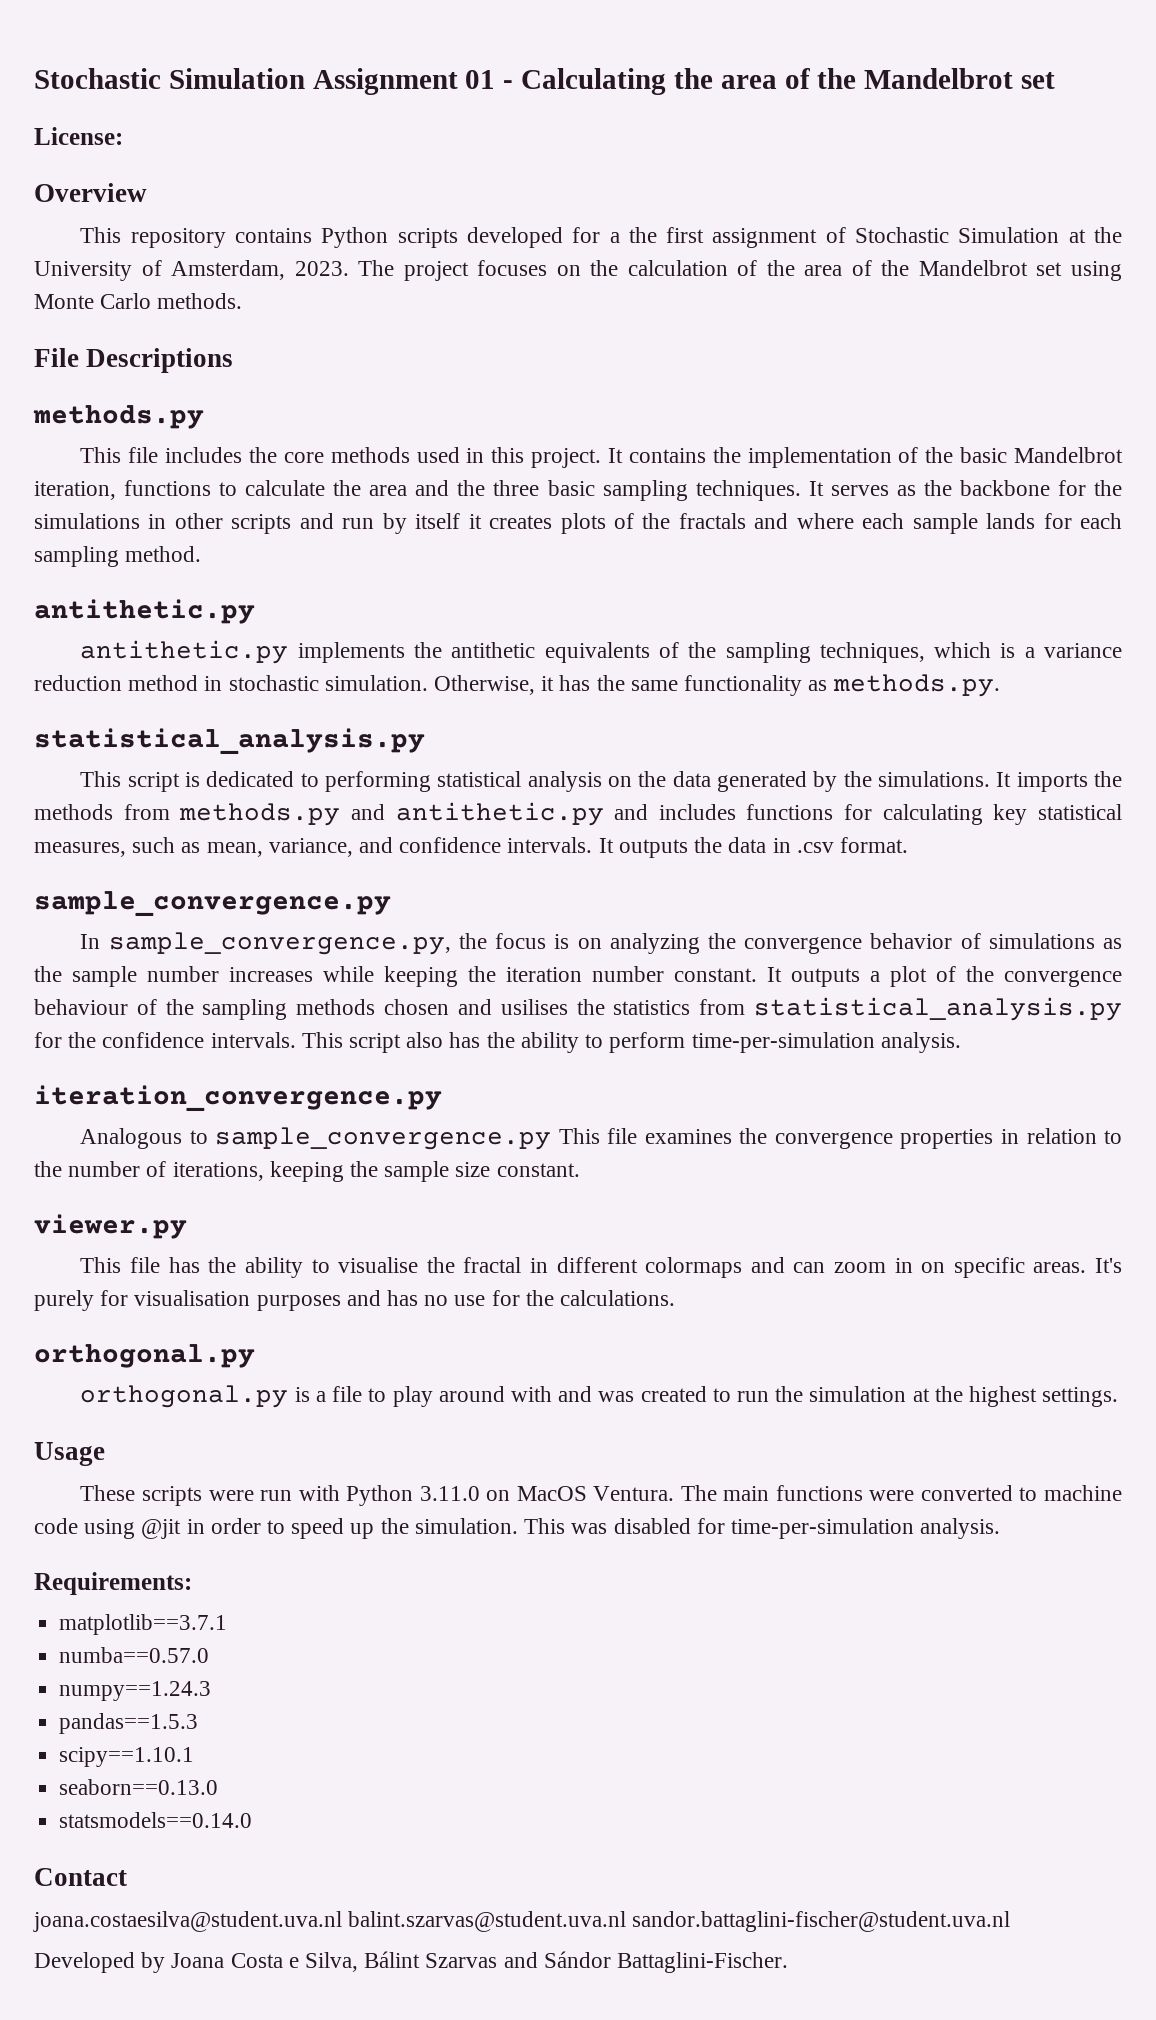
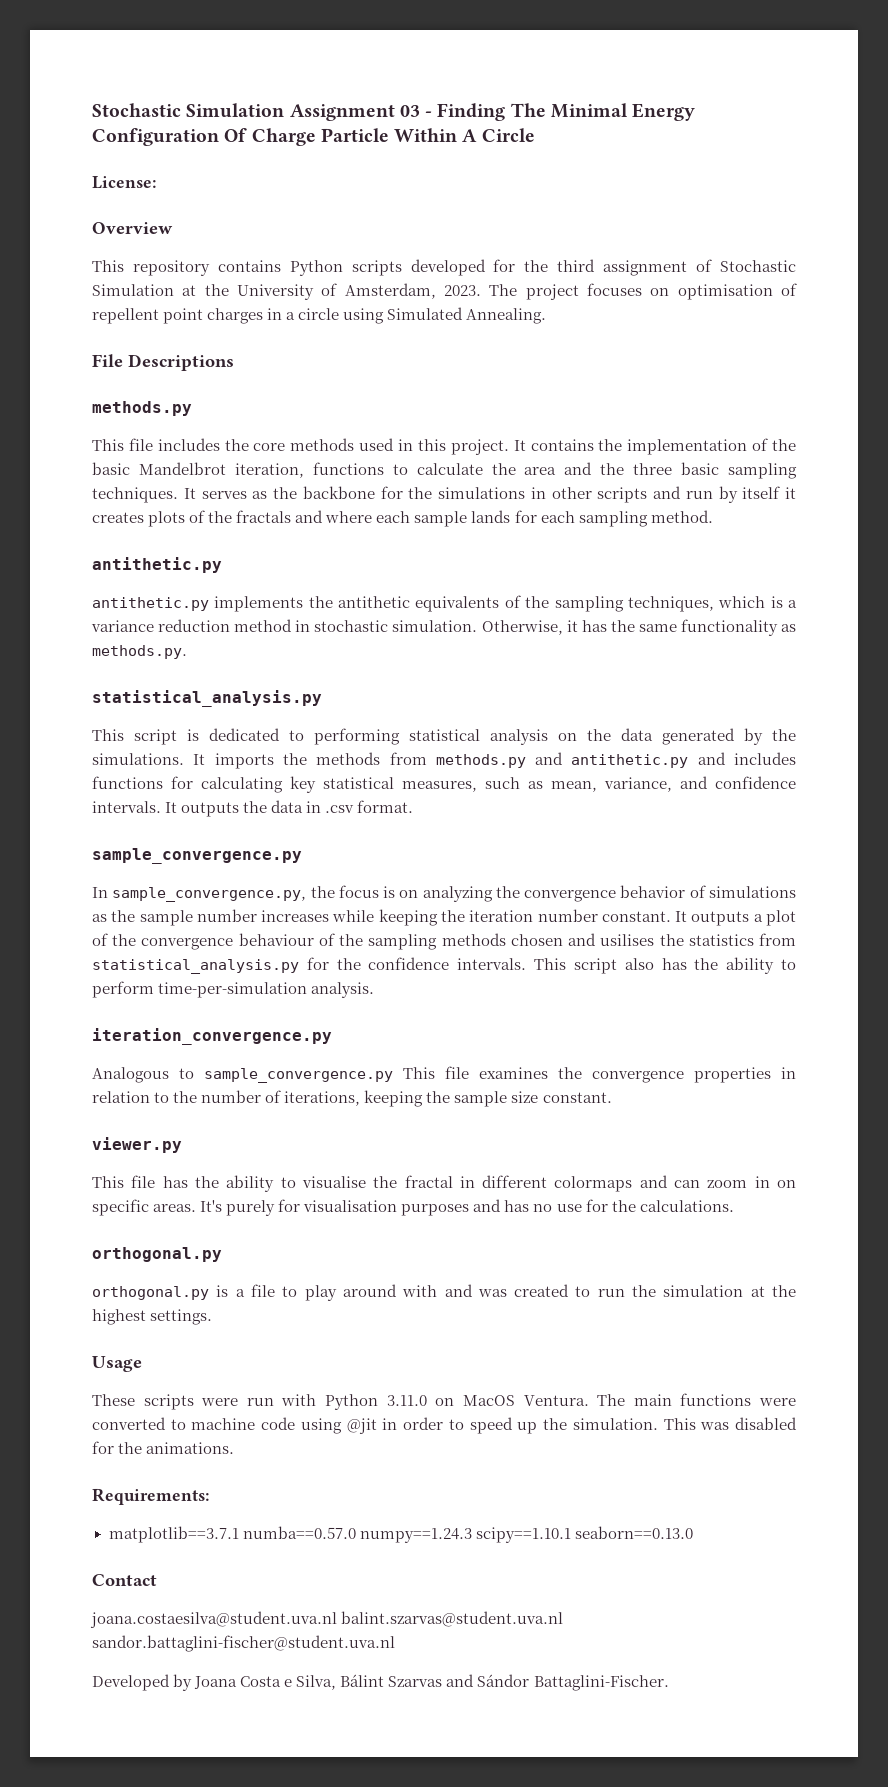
- Stochastic Simulation Assignment 01 - Calculating the area of the Mandelbrot set
+ Stochastic Simulation Assignment 03 - Finding The Minimal Energy Configuration Of Charge Particle Within A Circle
- This repository contains Python scripts developed for a the first assignment of Stochastic Simulation at the University of Amsterdam, 2023.
+ This repository contains Python scripts developed for the third assignment of Stochastic Simulation at the University of Amsterdam, 2023.
- The project focuses on the calculation of the area of the Mandelbrot set using Monte Carlo methods.
+ The project focuses on optimisation of repellent point charges in a circle using Simulated Annealing.
- This was disabled for time-per-simulation analysis.
+ This was disabled for the animations.
- matplotlib==3.7.1
- numba==0.57.0
- numpy==1.24.3
- pandas==1.5.3
- scipy==1.10.1
- seaborn==0.13.0
+ matplotlib==3.7.1 numba==0.57.0 numpy==1.24.3 scipy==1.10.1 seaborn==0.13.0
- statsmodels==0.14.0

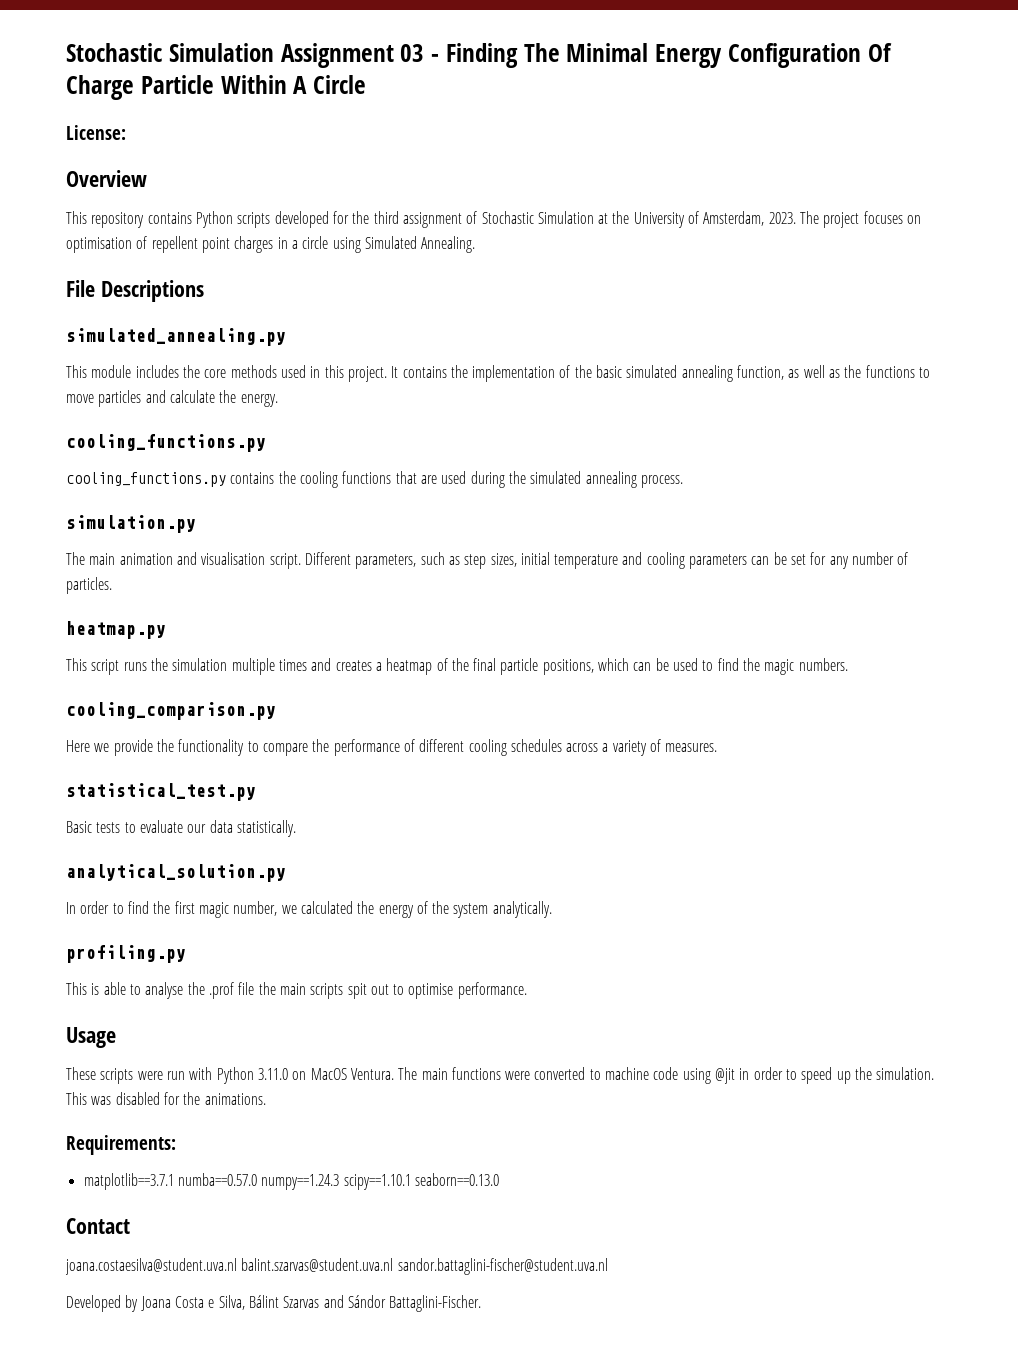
  File Descriptions
- methods.py
- This file includes the core methods used in this project.
+ simulated_annealing.py
+ This module includes the core methods used in this project.
- It contains the implementation of the basic Mandelbrot iteration, functions to calculate the area and the three basic sampling techniques. It serves as the backbone for the simulations in other scripts and run by itself it creates plots of the fractals and where each sample lands for each sampling method.
- antithetic.py
- antithetic.py implements the antithetic equivalents of the sampling techniques, which is a variance reduction method in stochastic simulation. Otherwise, it has the same functionality as methods.py.
- statistical_analysis.py
- This script is dedicated to performing statistical analysis on the data generated by the simulations. It imports the methods from methods.py and antithetic.py and includes functions for calculating key statistical measures, such as mean, variance, and confidence intervals. It outputs the data in .csv format.
- sample_convergence.py
- In sample_convergence.py, the focus is on analyzing the convergence behavior of simulations as the sample number increases while keeping the iteration number constant. It outputs a plot of the convergence behaviour of the sampling methods chosen and usilises the statistics from statistical_analysis.py for the confidence intervals. This script also has the ability to perform time-per-simulation analysis.
- iteration_convergence.py
- Analogous to sample_convergence.py This file examines the convergence properties in relation to the number of iterations, keeping the sample size constant.
- viewer.py
- This file has the ability to visualise the fractal in different colormaps and can zoom in on specific areas. It's purely for visualisation purposes and has no use for the calculations.
- orthogonal.py
- orthogonal.py is a file to play around with and was created to run the simulation at the highest settings.
+ It contains the implementation of the basic simulated annealing function, as well as the functions to move particles and calculate the energy.
+ cooling_functions.py
+ cooling_functions.py contains the cooling functions that are used during the simulated annealing process.
+ simulation.py
+ The main animation and visualisation script. Different parameters, such as step sizes, initial temperature and cooling parameters can be set for any number of particles.
+ heatmap.py
+ This script runs the simulation multiple times and creates a heatmap of the final particle positions, which can be used to find the magic numbers.
+ cooling_comparison.py
+ Here we provide the functionality to compare the performance of different cooling schedules across a variety of measures.
+ statistical_test.py
+ Basic tests to evaluate our data statistically.
+ analytical_solution.py
+ In order to find the first magic number, we calculated the energy of the system analytically.
+ profiling.py
+ This is able to analyse the .prof file the main scripts spit out to optimise performance.

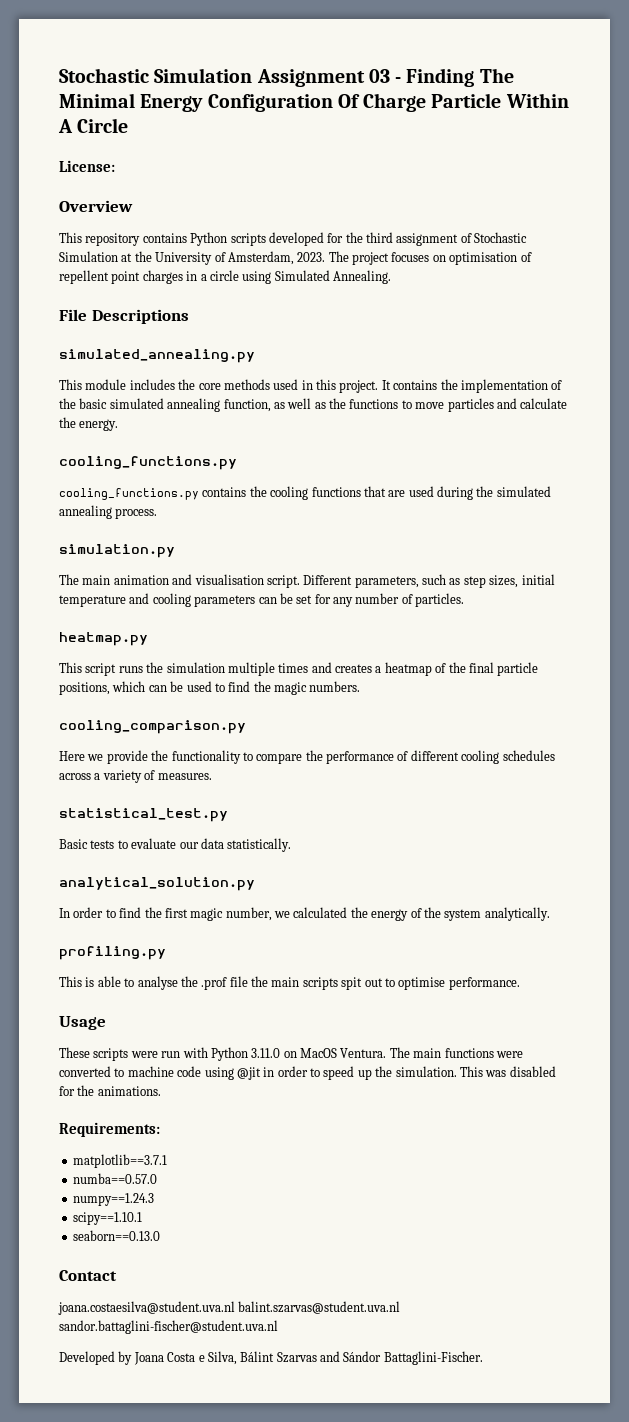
- matplotlib==3.7.1 numba==0.57.0 numpy==1.24.3 scipy==1.10.1 seaborn==0.13.0
+ matplotlib==3.7.1
+ numba==0.57.0
+ numpy==1.24.3
+ scipy==1.10.1
+ seaborn==0.13.0

